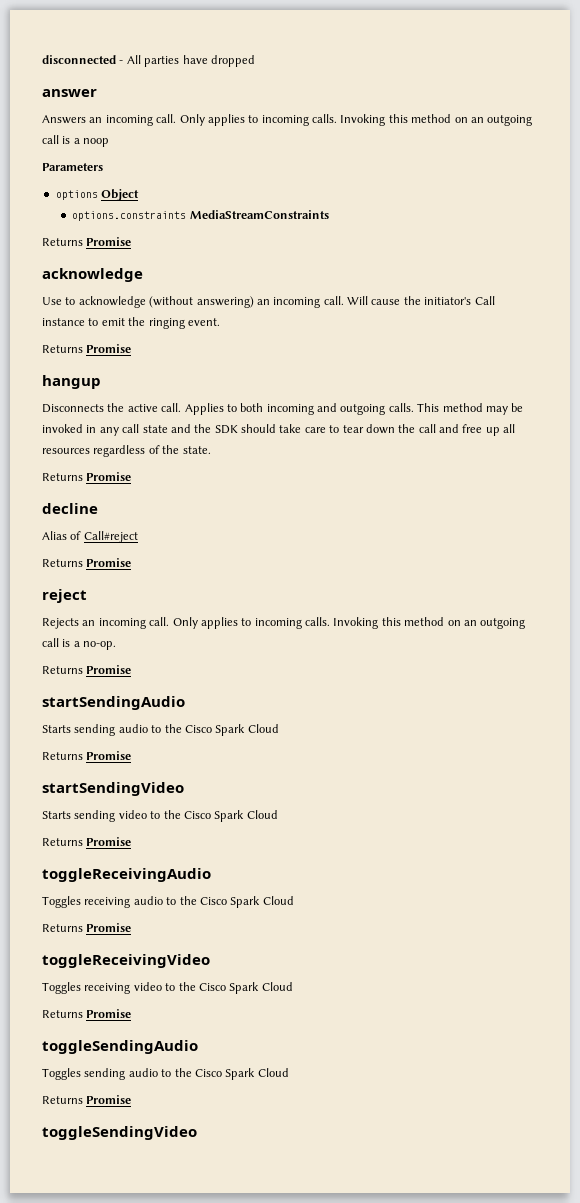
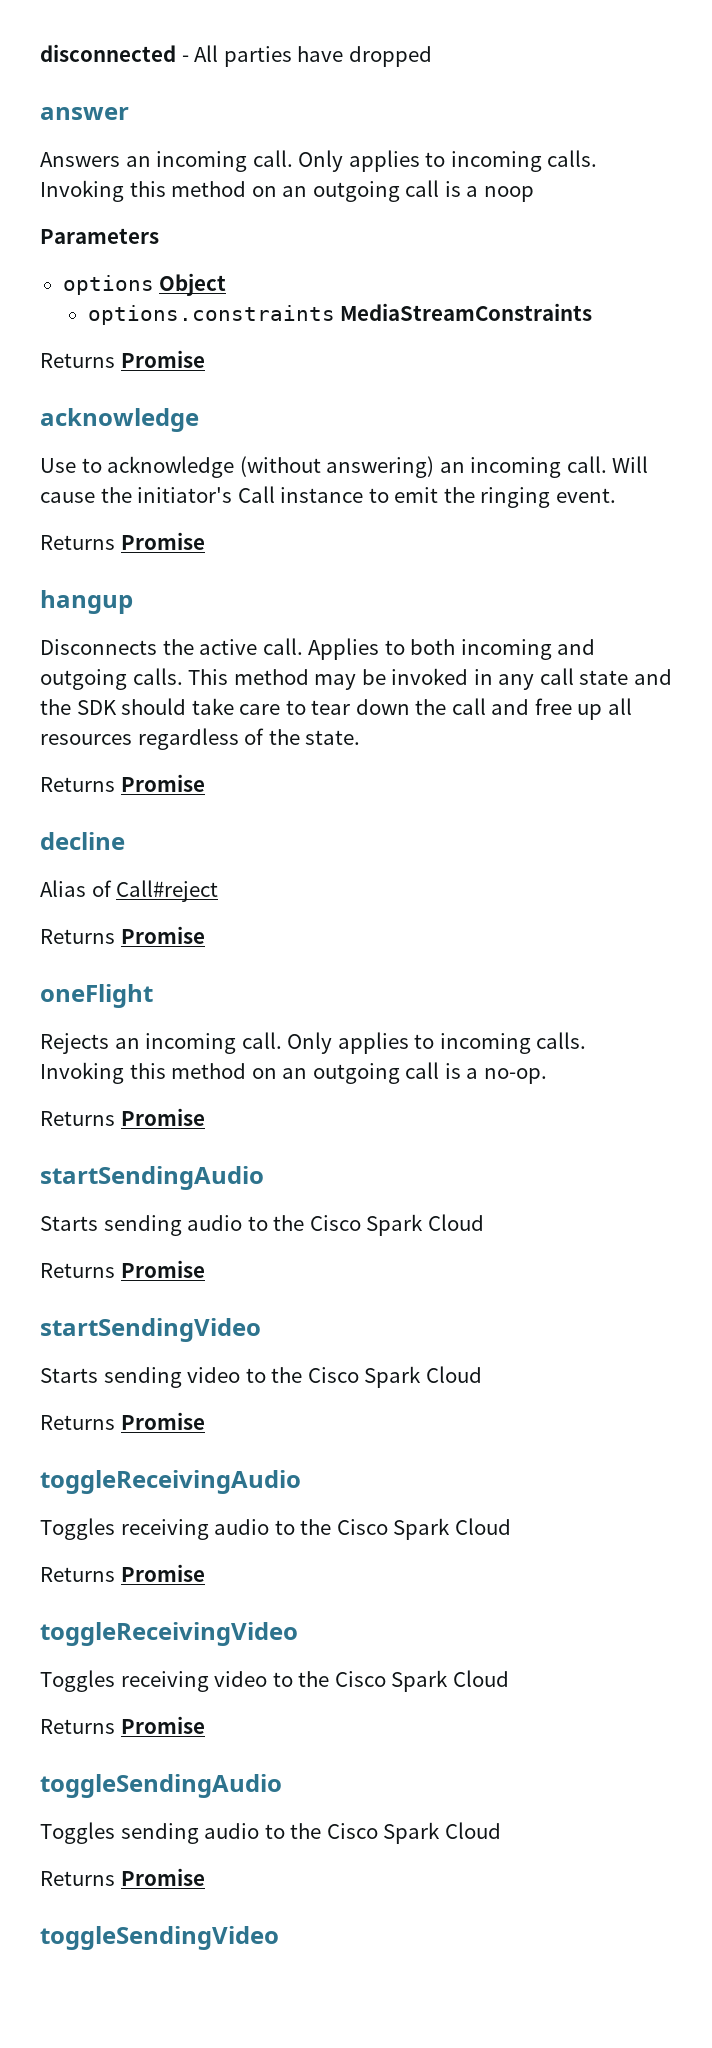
- reject
+ oneFlight

